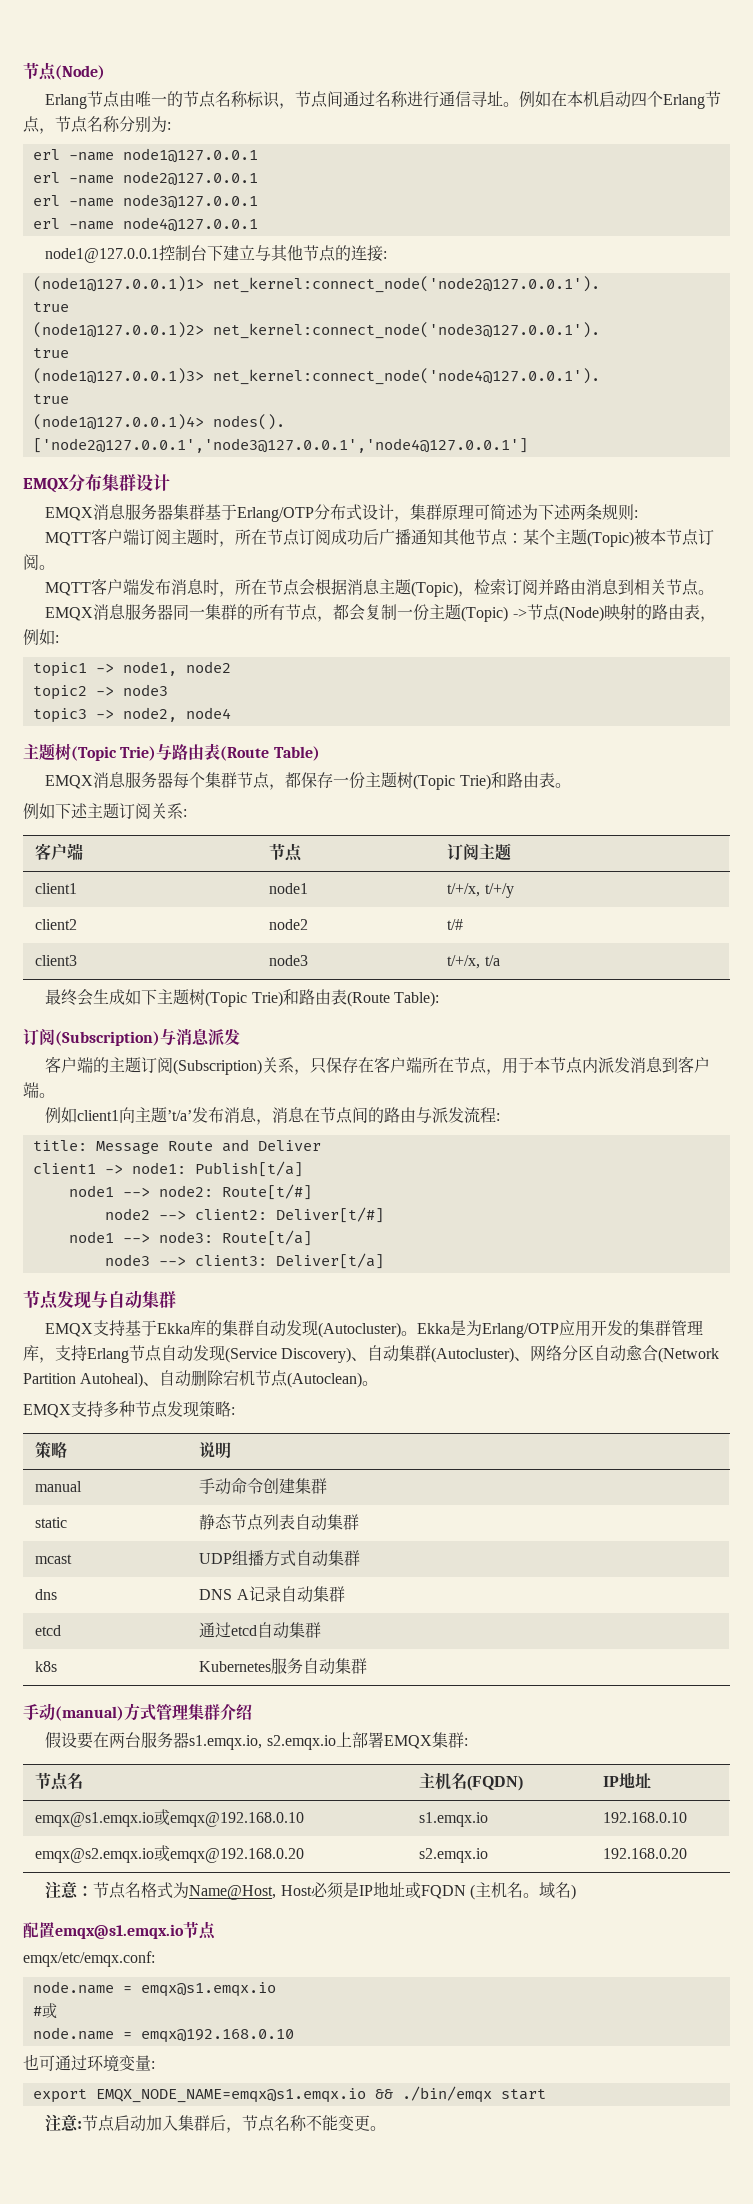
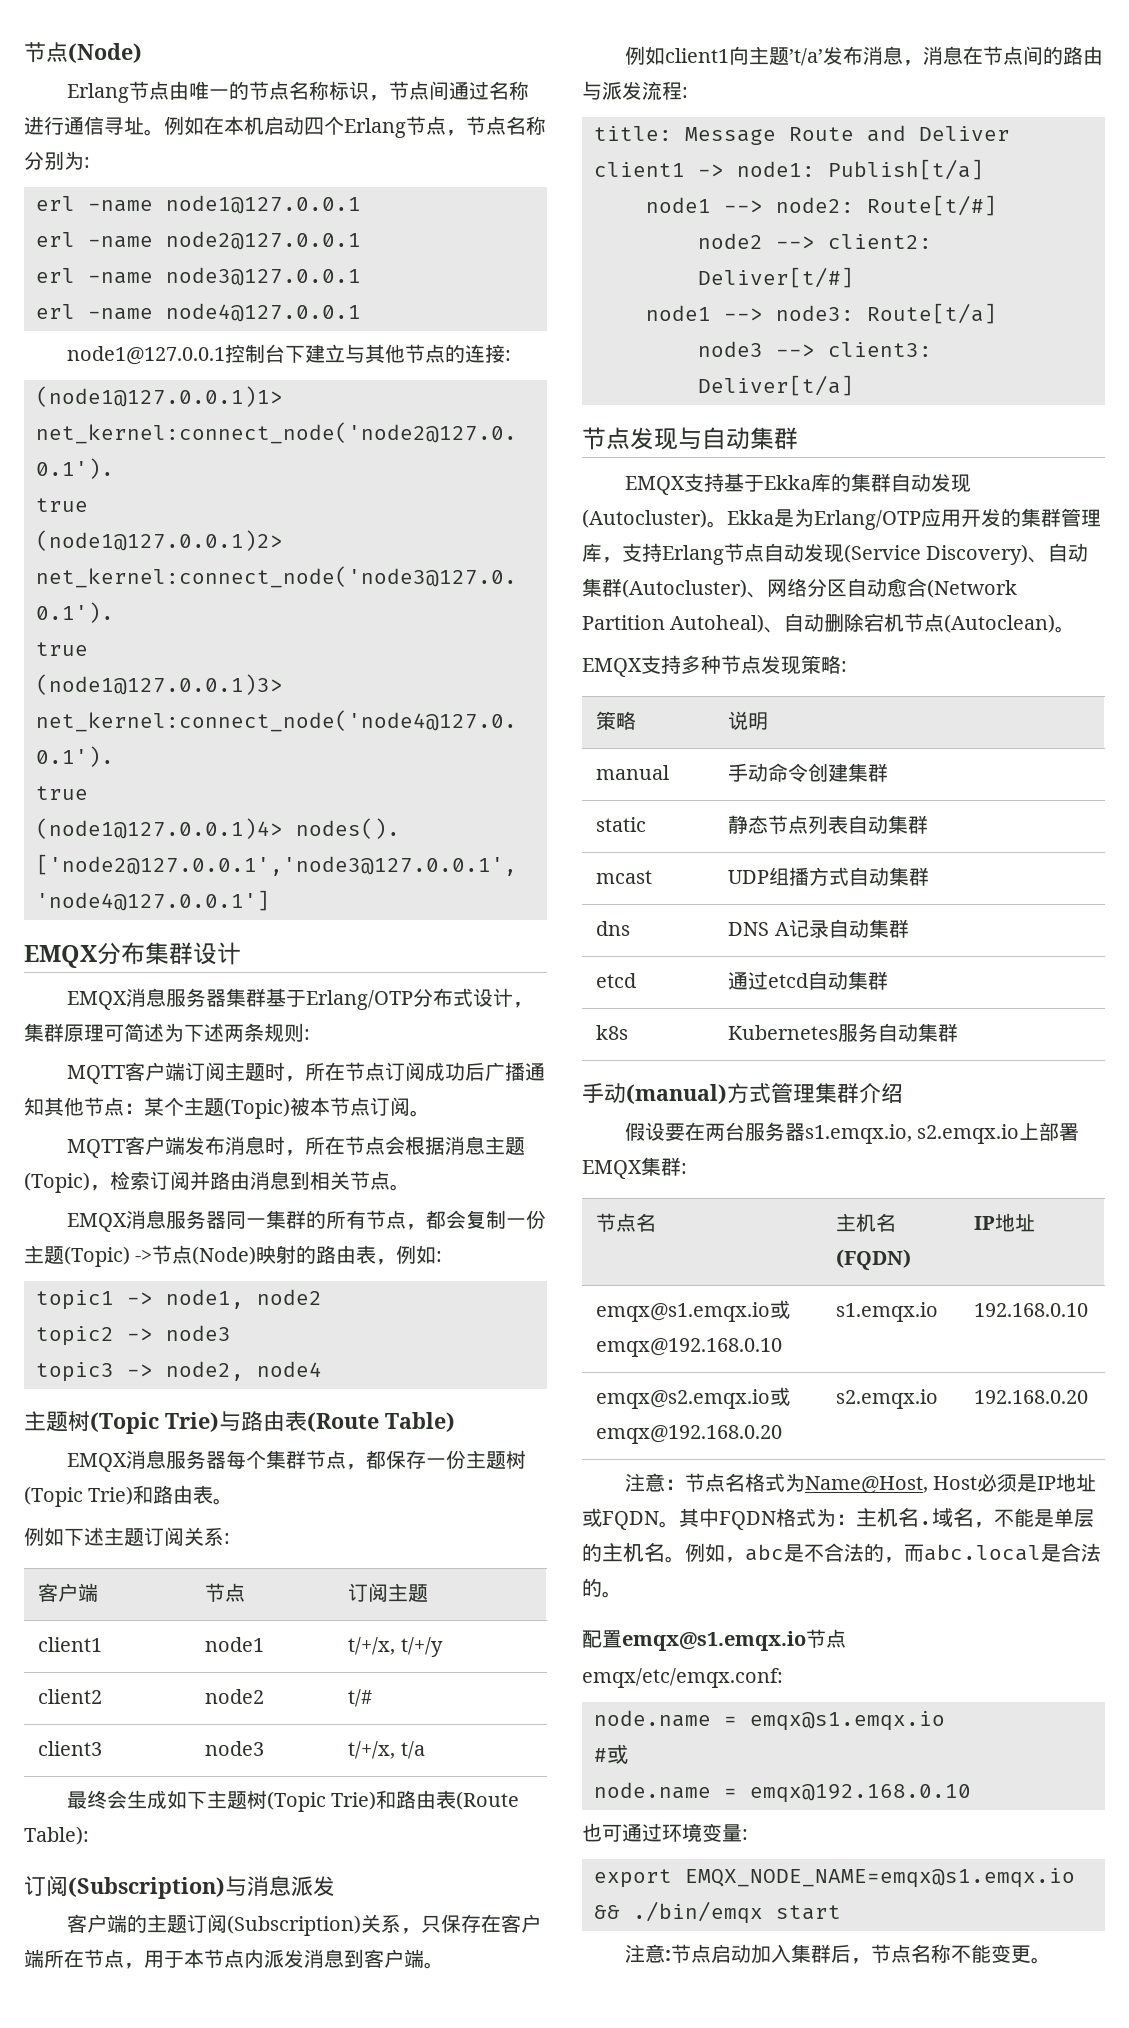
- 注意：节点名格式为Name@Host, Host必须是IP地址或FQDN (主机名。域名)
+ 注意：节点名格式为Name@Host, Host必须是IP地址或FQDN。其中FQDN格式为：主机名.域名，不能是单层的主机名。例如，abc是不合法的，而abc.local是合法的。

